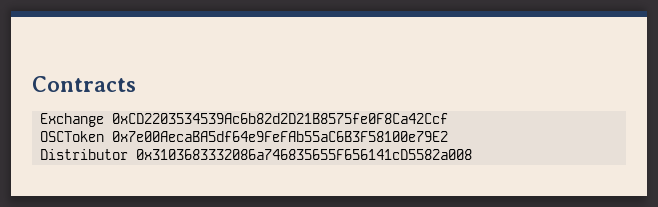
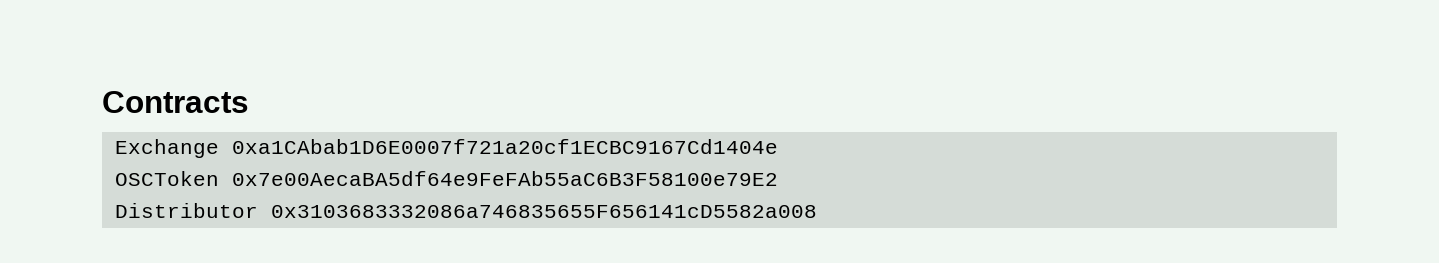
- Exchange 0xCD2203534539Ac6b82d2D21B8575fe0F8Ca42Ccf
+ Exchange 0xa1CAbab1D6E0007f721a20cf1ECBC9167Cd1404e

